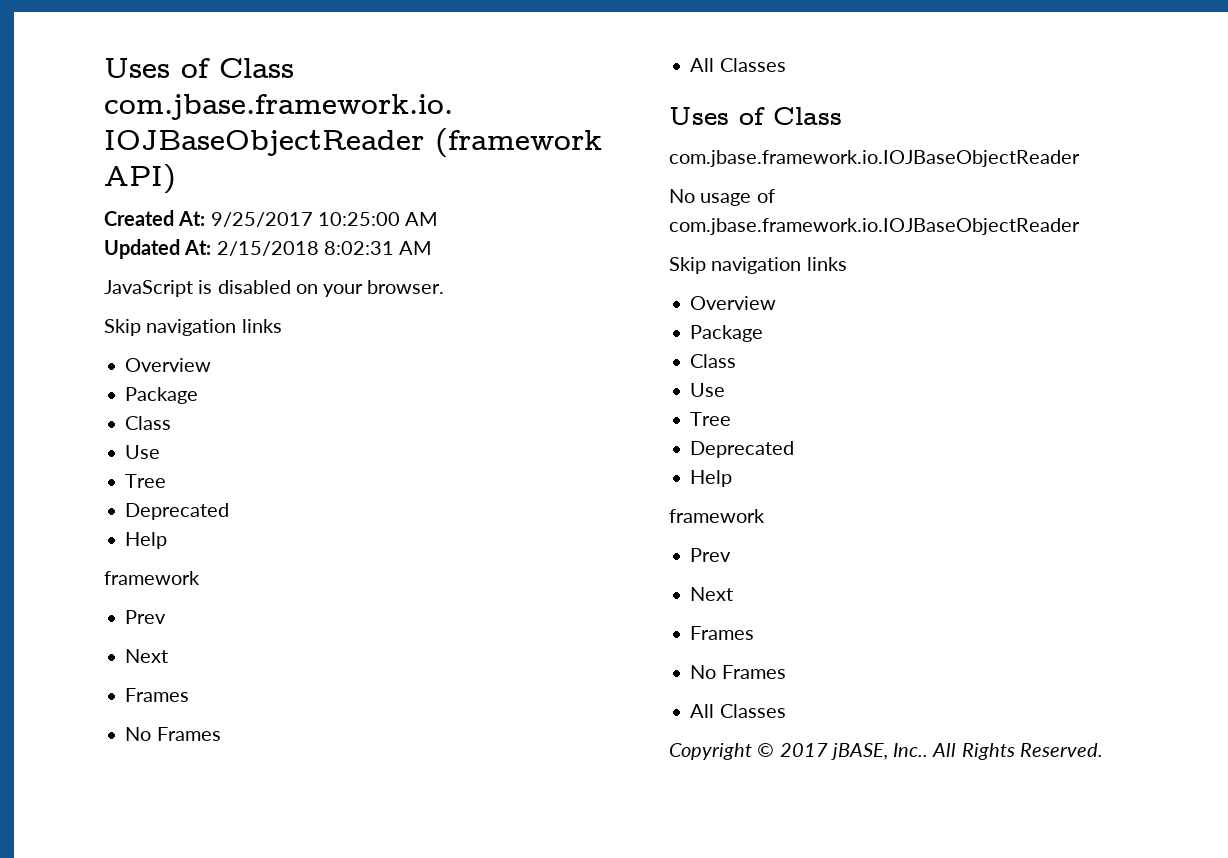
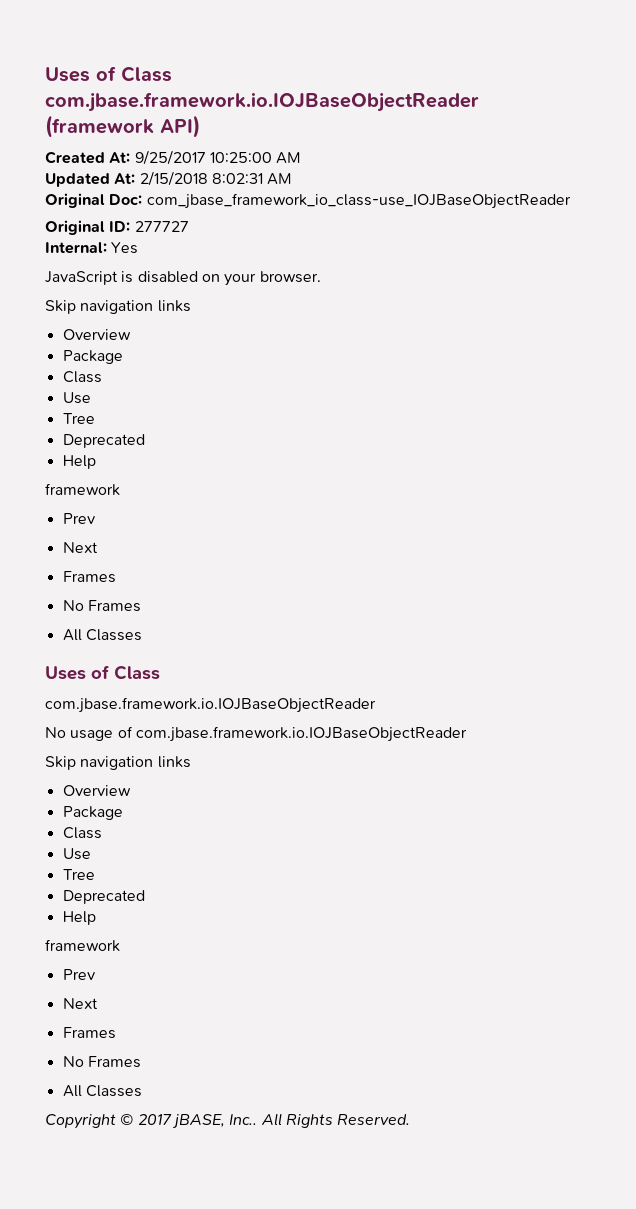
+ Original Doc: com_jbase_framework_io_class-use_IOJBaseObjectReader
+ Original ID: 277727
+ Internal: Yes

